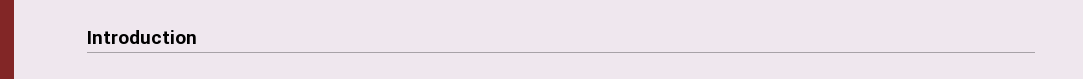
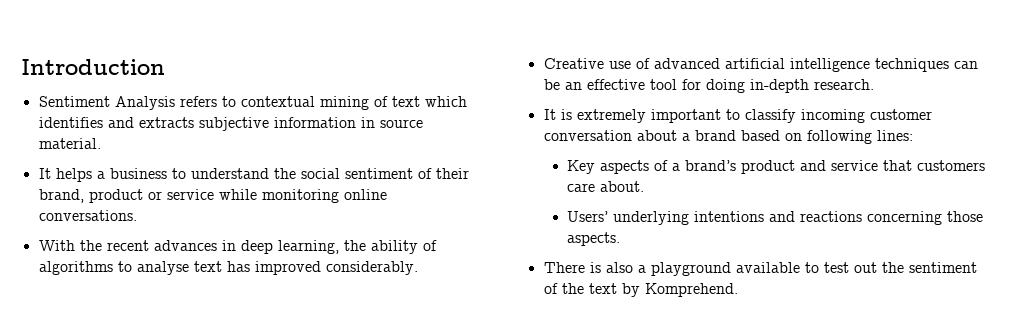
+ Sentiment Analysis refers to contextual mining of text which identifies and extracts subjective information in source material.
+ It helps a business to understand the social sentiment of their brand, product or service while monitoring online conversations.
+ With the recent advances in deep learning, the ability of algorithms to analyse text has improved considerably.
+ Creative use of advanced artificial intelligence techniques can be an effective tool for doing in-depth research.
+ It is extremely important to classify incoming customer conversation about a brand based on following lines:
+ Key aspects of a brand’s product and service that customers care about.
+ Users’ underlying intentions and reactions concerning those aspects.
+ There is also a playground available to test out the sentiment of the text by Komprehend.

